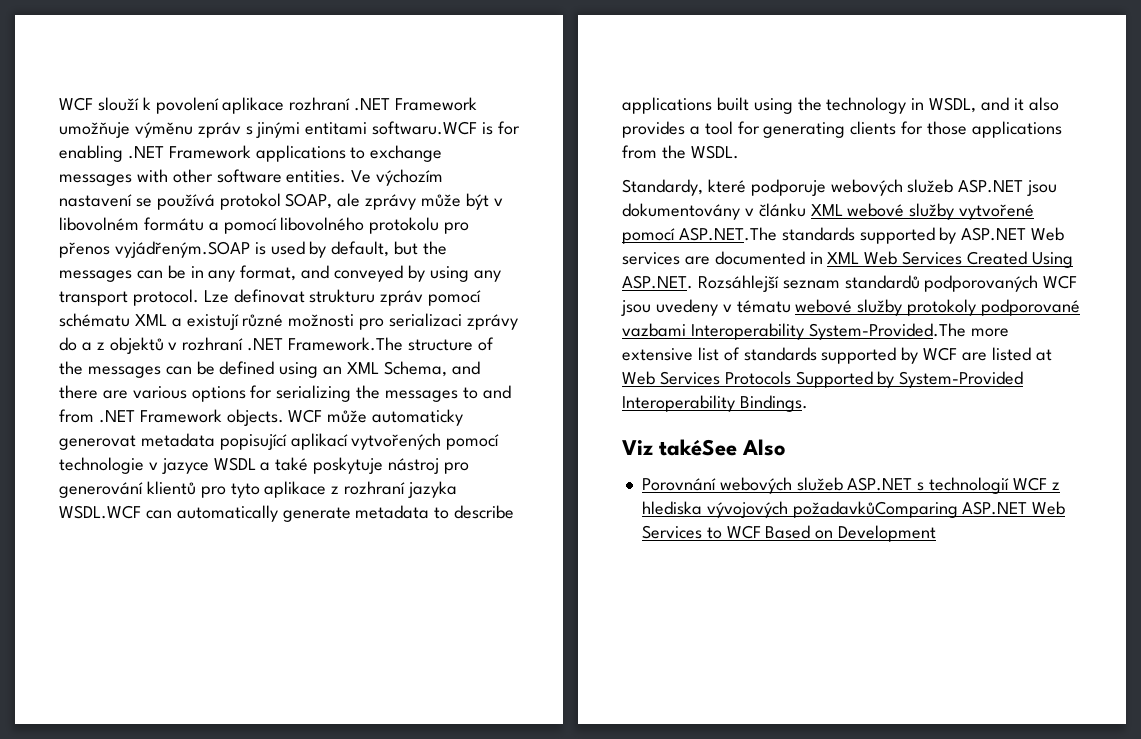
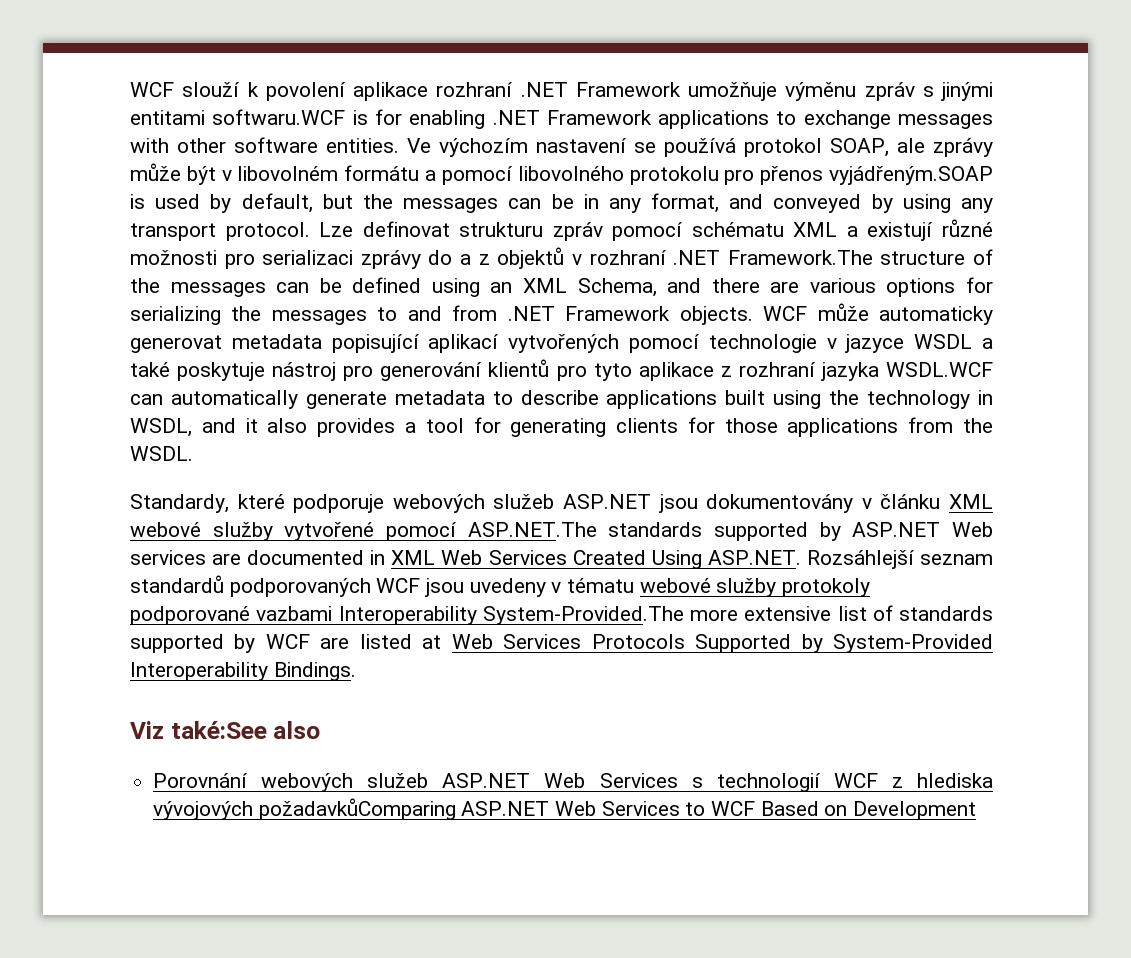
- Viz takéSee Also
+ Viz také:See also
- Porovnání webových služeb ASP.NET s technologií WCF z hlediska vývojových požadavkůComparing ASP.NET Web Services to WCF Based on Development
+ Porovnání webových služeb ASP.NET Web Services s technologií WCF z hlediska vývojových požadavkůComparing ASP.NET Web Services to WCF Based on Development

